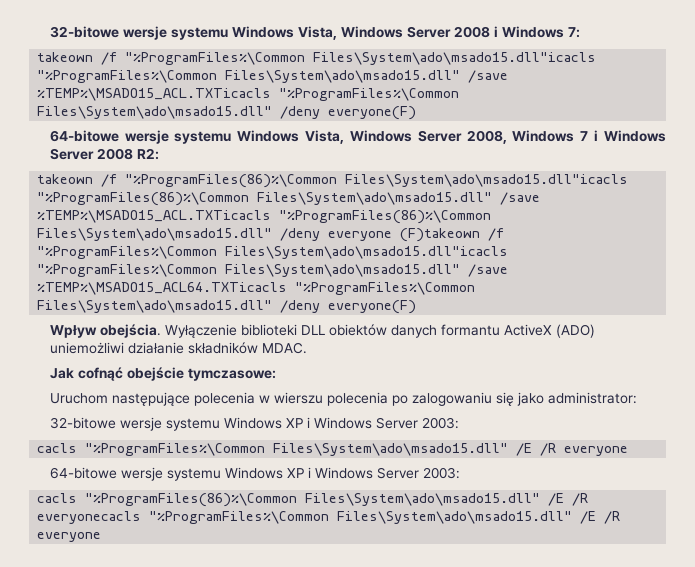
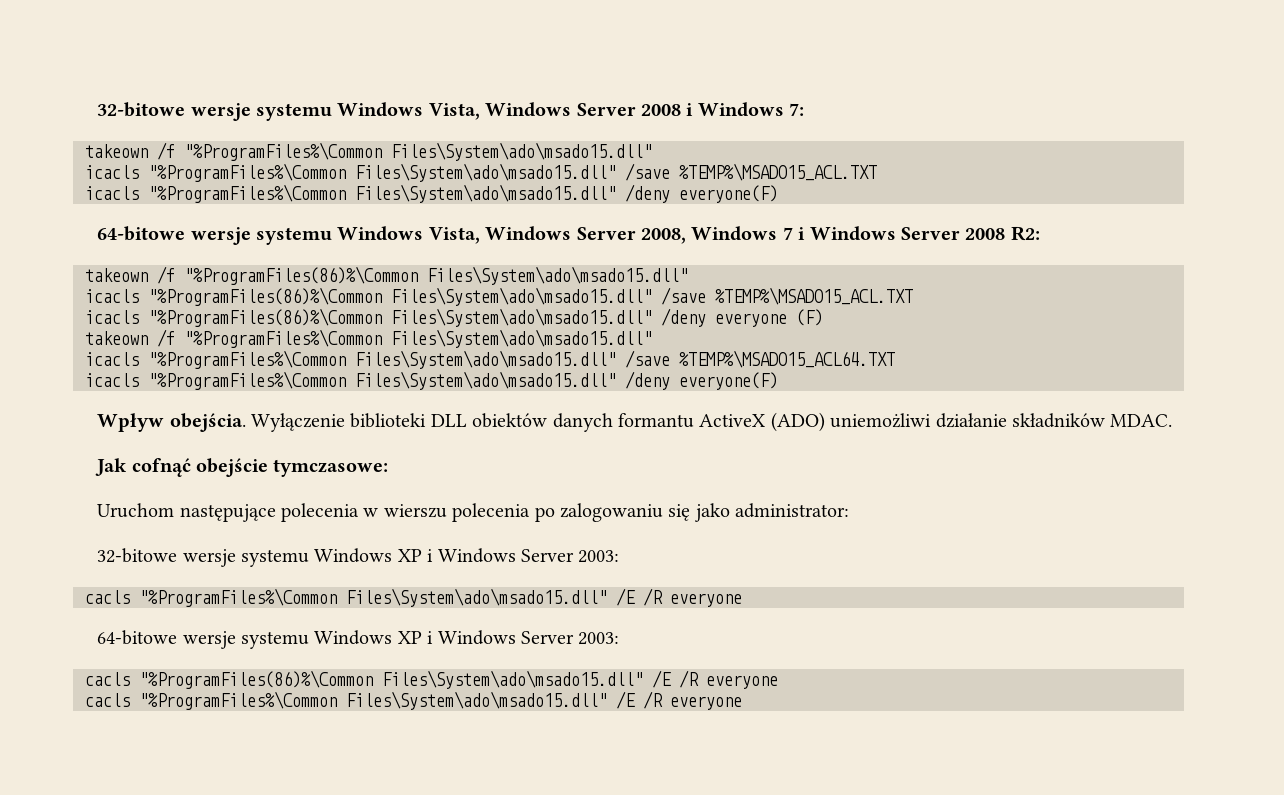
  32-bitowe wersje systemu Windows Vista, Windows Server 2008 i Windows 7:
- takeown /f "%ProgramFiles%\Common Files\System\ado\msado15.dll"icacls "%ProgramFiles%\Common Files\System\ado\msado15.dll" /save %TEMP%\MSADO15_ACL.TXTicacls "%ProgramFiles%\Common Files\System\ado\msado15.dll" /deny everyone(F)
+ takeown /f "%ProgramFiles%\Common Files\System\ado\msado15.dll"
+ icacls "%ProgramFiles%\Common Files\System\ado\msado15.dll" /save %TEMP%\MSADO15_ACL.TXT
+ icacls "%ProgramFiles%\Common Files\System\ado\msado15.dll" /deny everyone(F)
- takeown /f "%ProgramFiles(86)%\Common Files\System\ado\msado15.dll"icacls "%ProgramFiles(86)%\Common Files\System\ado\msado15.dll" /save %TEMP%\MSADO15_ACL.TXTicacls "%ProgramFiles(86)%\Common Files\System\ado\msado15.dll" /deny everyone (F)takeown /f "%ProgramFiles%\Common Files\System\ado\msado15.dll"icacls "%ProgramFiles%\Common Files\System\ado\msado15.dll" /save %TEMP%\MSADO15_ACL64.TXTicacls "%ProgramFiles%\Common Files\System\ado\msado15.dll" /deny everyone(F)
+ takeown /f "%ProgramFiles(86)%\Common Files\System\ado\msado15.dll"
+ icacls "%ProgramFiles(86)%\Common Files\System\ado\msado15.dll" /save %TEMP%\MSADO15_ACL.TXT
+ icacls "%ProgramFiles(86)%\Common Files\System\ado\msado15.dll" /deny everyone (F)
+ takeown /f "%ProgramFiles%\Common Files\System\ado\msado15.dll"
+ icacls "%ProgramFiles%\Common Files\System\ado\msado15.dll" /save %TEMP%\MSADO15_ACL64.TXT
+ icacls "%ProgramFiles%\Common Files\System\ado\msado15.dll" /deny everyone(F)
- cacls "%ProgramFiles(86)%\Common Files\System\ado\msado15.dll" /E /R everyonecacls "%ProgramFiles%\Common Files\System\ado\msado15.dll" /E /R everyone
+ cacls "%ProgramFiles(86)%\Common Files\System\ado\msado15.dll" /E /R everyone
+ cacls "%ProgramFiles%\Common Files\System\ado\msado15.dll" /E /R everyone

